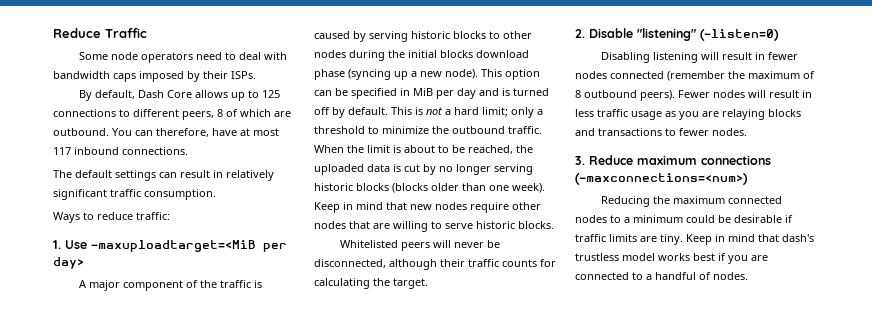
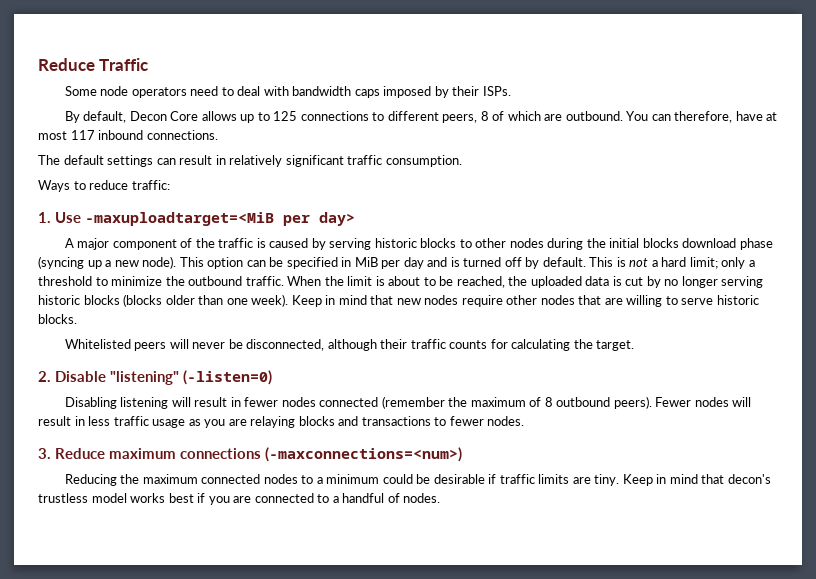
- By default, Dash Core allows up to 125 connections to different peers, 8 of which are outbound.
+ By default, Decon Core allows up to 125 connections to different peers, 8 of which are outbound.
- Keep in mind that dash's trustless model works best if you are connected to a handful of nodes.
+ Keep in mind that decon's trustless model works best if you are connected to a handful of nodes.

